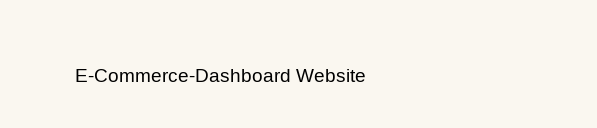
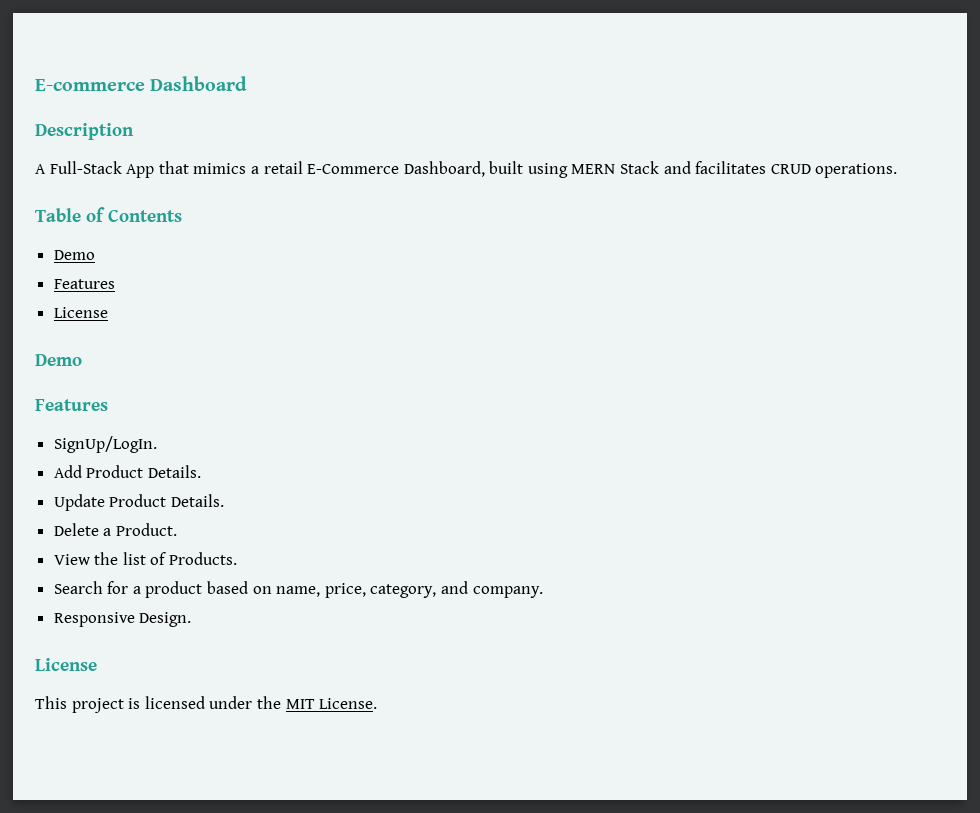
- E-Commerce-Dashboard Website
+ E-commerce Dashboard
+ Description
+ A Full-Stack App that mimics a retail E-Commerce Dashboard, built using MERN Stack and facilitates CRUD operations.
+ Table of Contents
+ Demo
+ Features
+ License
+ Demo
+ Features
+ SignUp/LogIn.
+ Add Product Details.
+ Update Product Details.
+ Delete a Product.
+ View the list of Products.
+ Search for a product based on name, price, category, and company.
+ Responsive Design.
+ License
+ This project is licensed under the MIT License.

